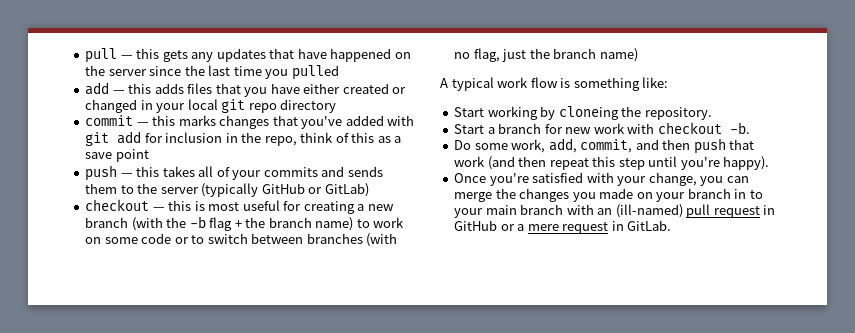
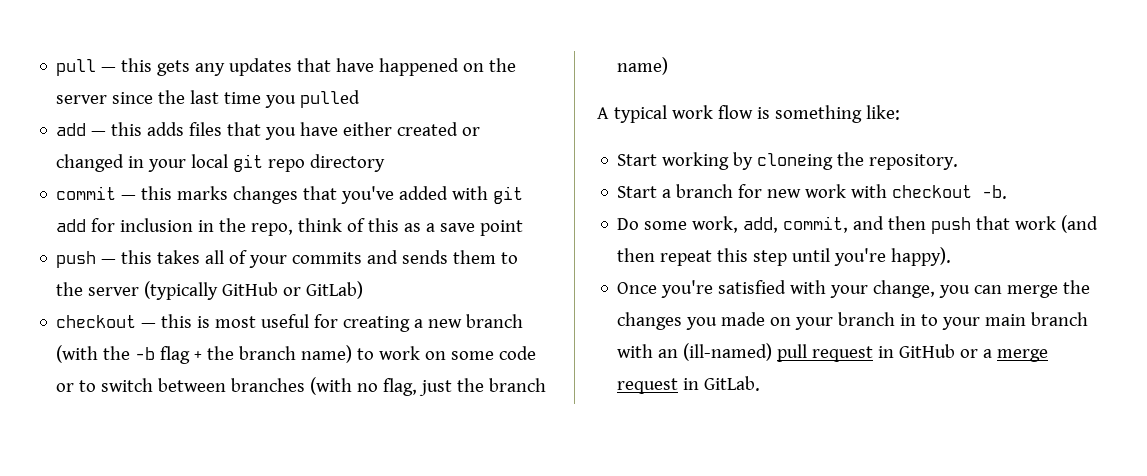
- Once you're satisfied with your change, you can merge the changes you made on your branch in to your main branch with an (ill-named) pull request in GitHub or a mere request in GitLab.
+ Once you're satisfied with your change, you can merge the changes you made on your branch in to your main branch with an (ill-named) pull request in GitHub or a merge request in GitLab.

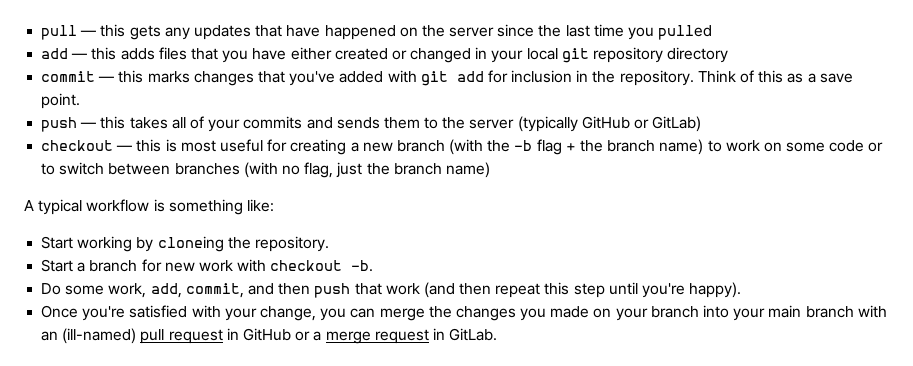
- add — this adds files that you have either created or changed in your local git repo directory
+ add — this adds files that you have either created or changed in your local git repository directory
- commit — this marks changes that you've added with git add for inclusion in the repo, think of this as a save point
+ commit — this marks changes that you've added with git add for inclusion in the repository. Think of this as a save point.
- A typical work flow is something like:
+ A typical workflow is something like:
- Once you're satisfied with your change, you can merge the changes you made on your branch in to your main branch with an (ill-named) pull request in GitHub or a merge request in GitLab.
+ Once you're satisfied with your change, you can merge the changes you made on your branch into your main branch with an (ill-named) pull request in GitHub or a merge request in GitLab.

